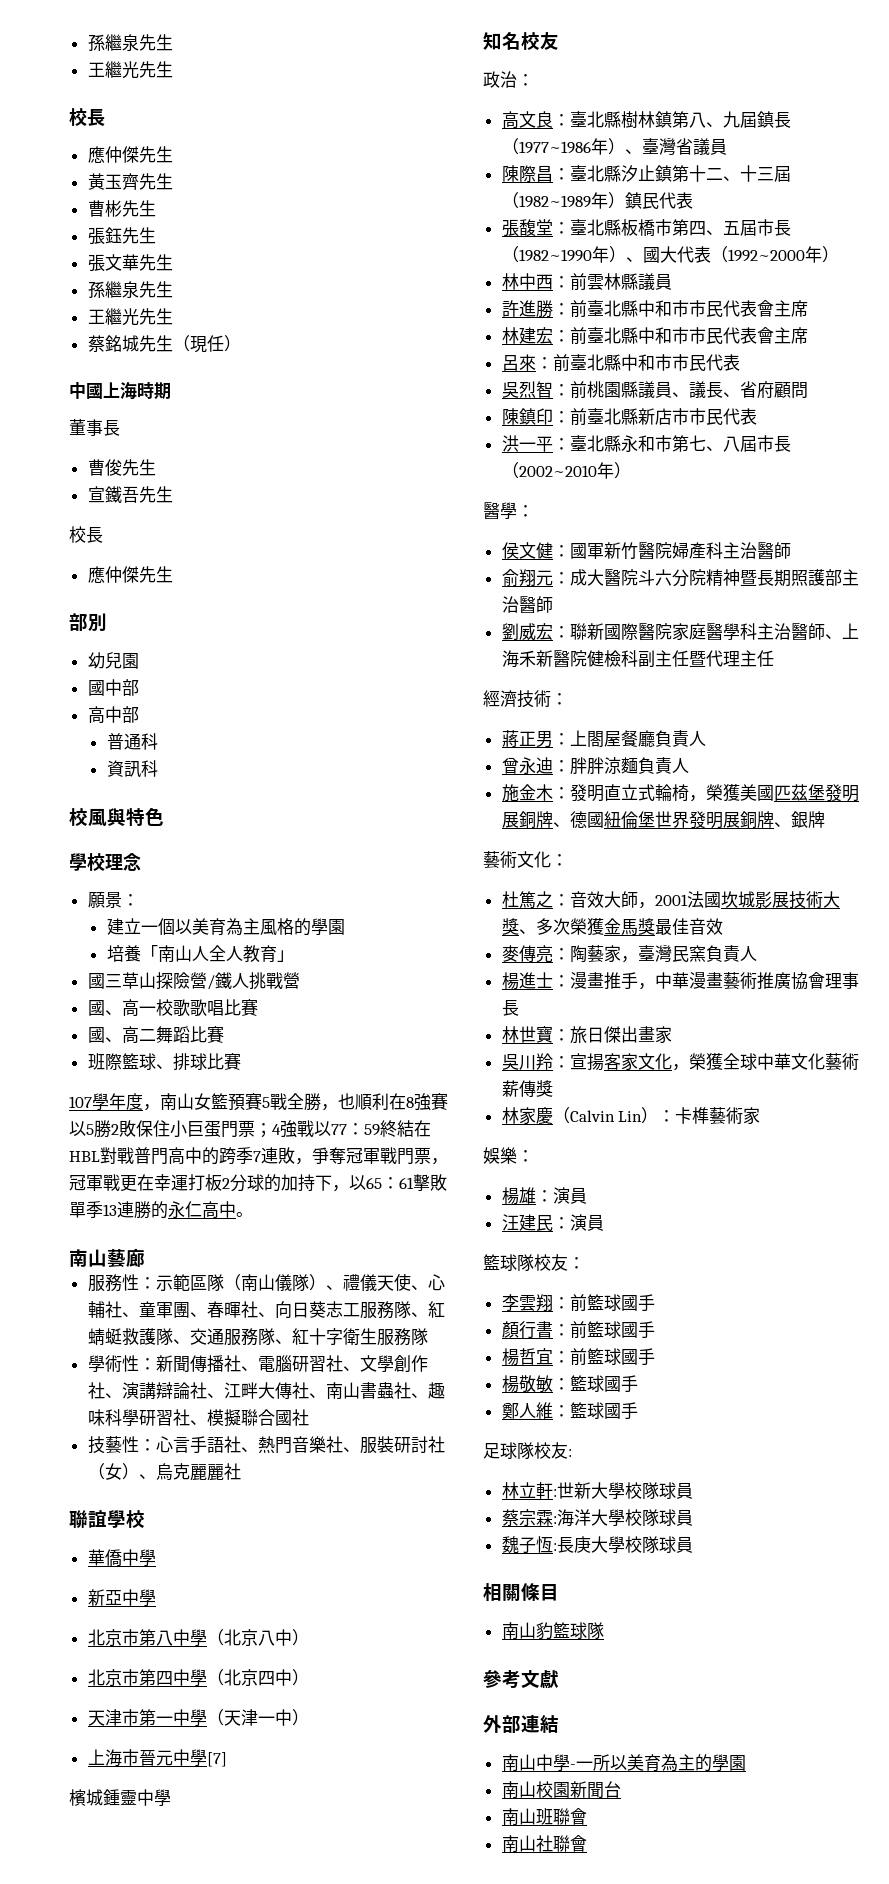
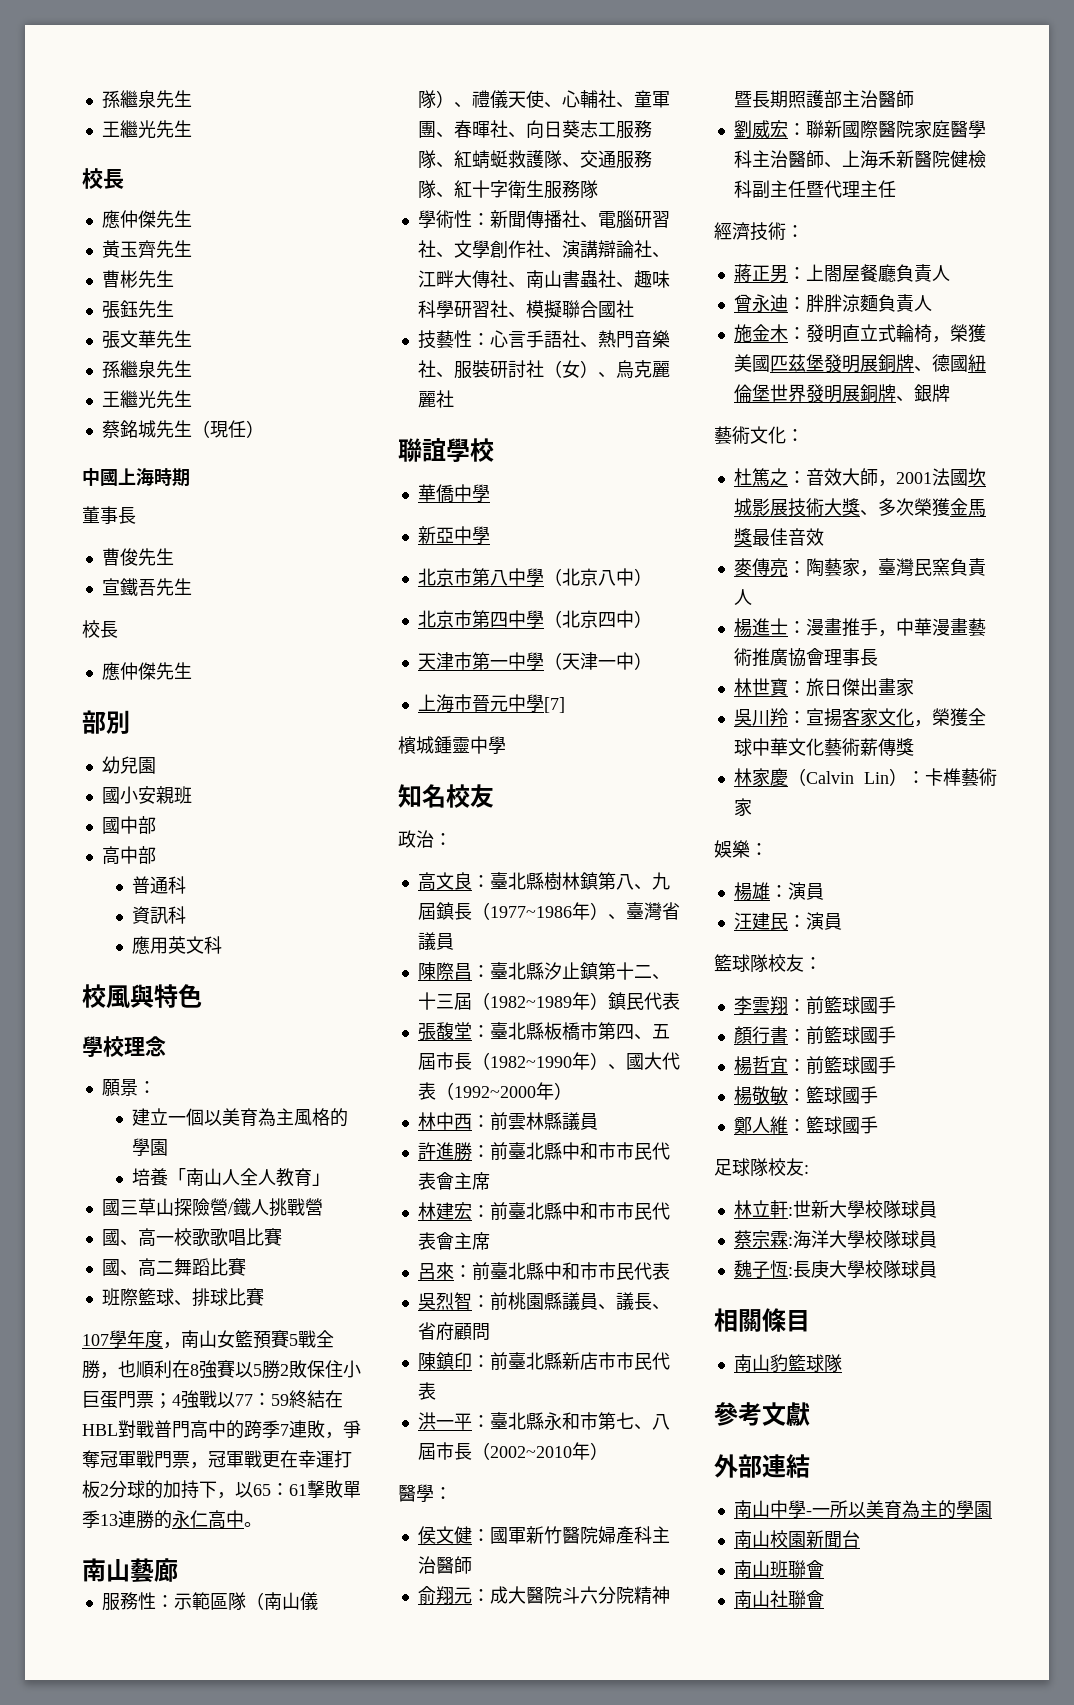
+ 國小安親班
+ 應用英文科

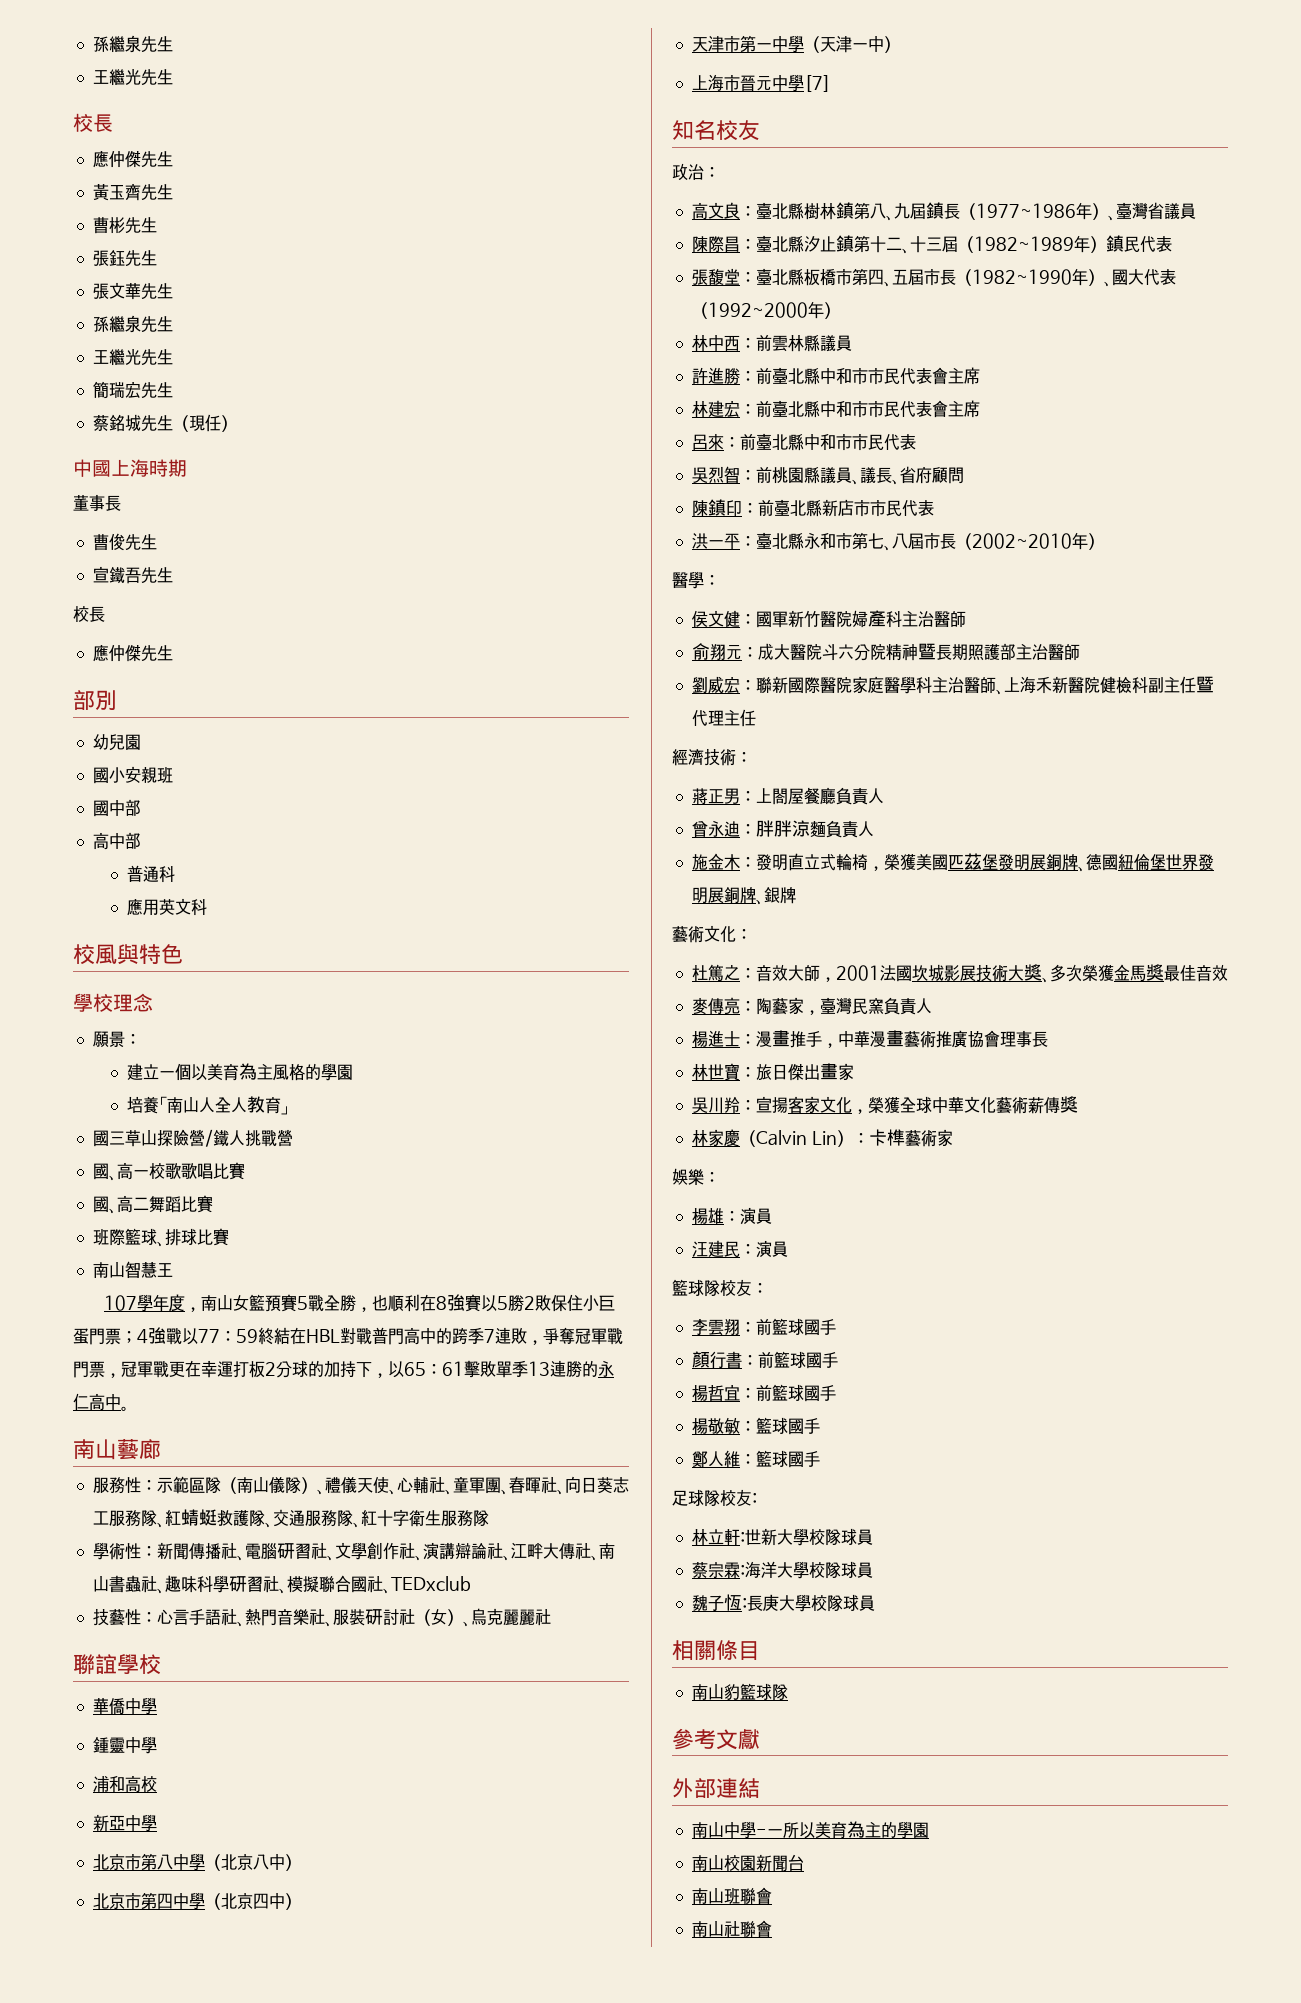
+ 簡瑞宏先生
- 資訊科
+ 南山智慧王
- 學術性：新聞傳播社、電腦研習社、文學創作社、演講辯論社、江畔大傳社、南山書蟲社、趣味科學研習社、模擬聯合國社
+ 學術性：新聞傳播社、電腦研習社、文學創作社、演講辯論社、江畔大傳社、南山書蟲社、趣味科學研習社、模擬聯合國社、TEDxclub
+ 鍾靈中學
+ 浦和高校
- 檳城鍾靈中學

